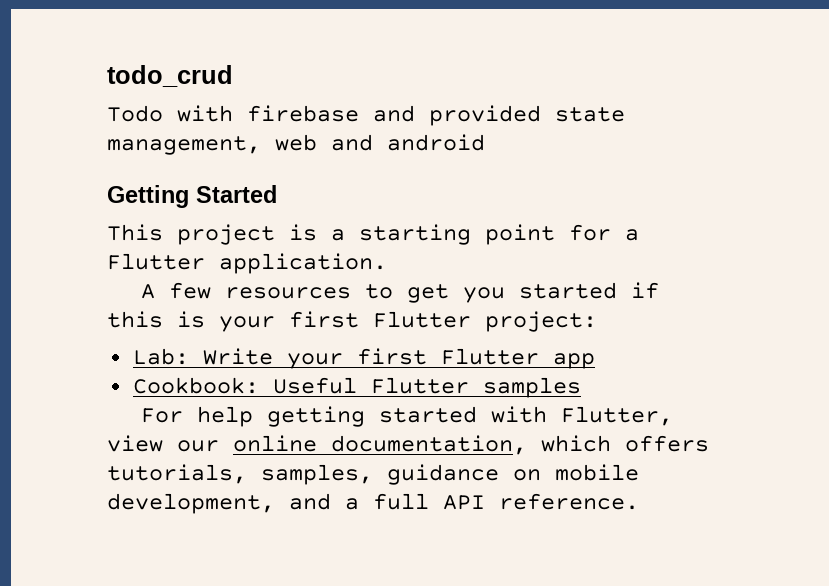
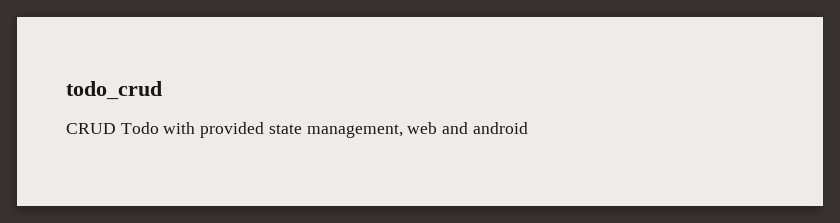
- Todo with firebase and provided state management, web and android
+ CRUD Todo with provided state management, web and android
- Getting Started
- This project is a starting point for a Flutter application.
- A few resources to get you started if this is your first Flutter project:
- Lab: Write your first Flutter app
- Cookbook: Useful Flutter samples
- For help getting started with Flutter, view our online documentation, which offers tutorials, samples, guidance on mobile development, and a full API reference.

